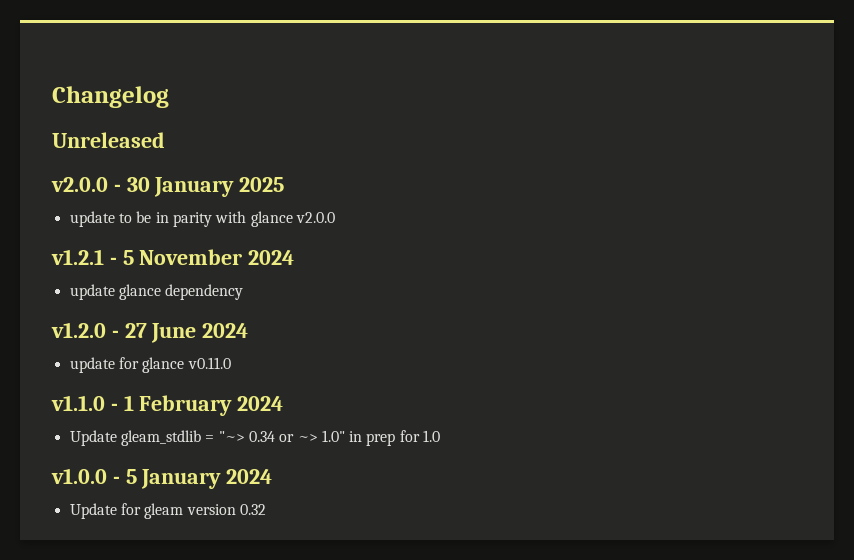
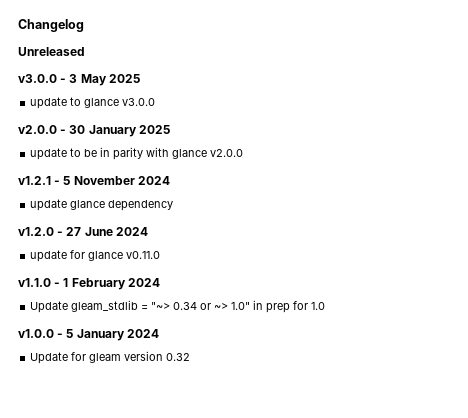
+ v3.0.0 - 3 May 2025
+ update to glance v3.0.0

